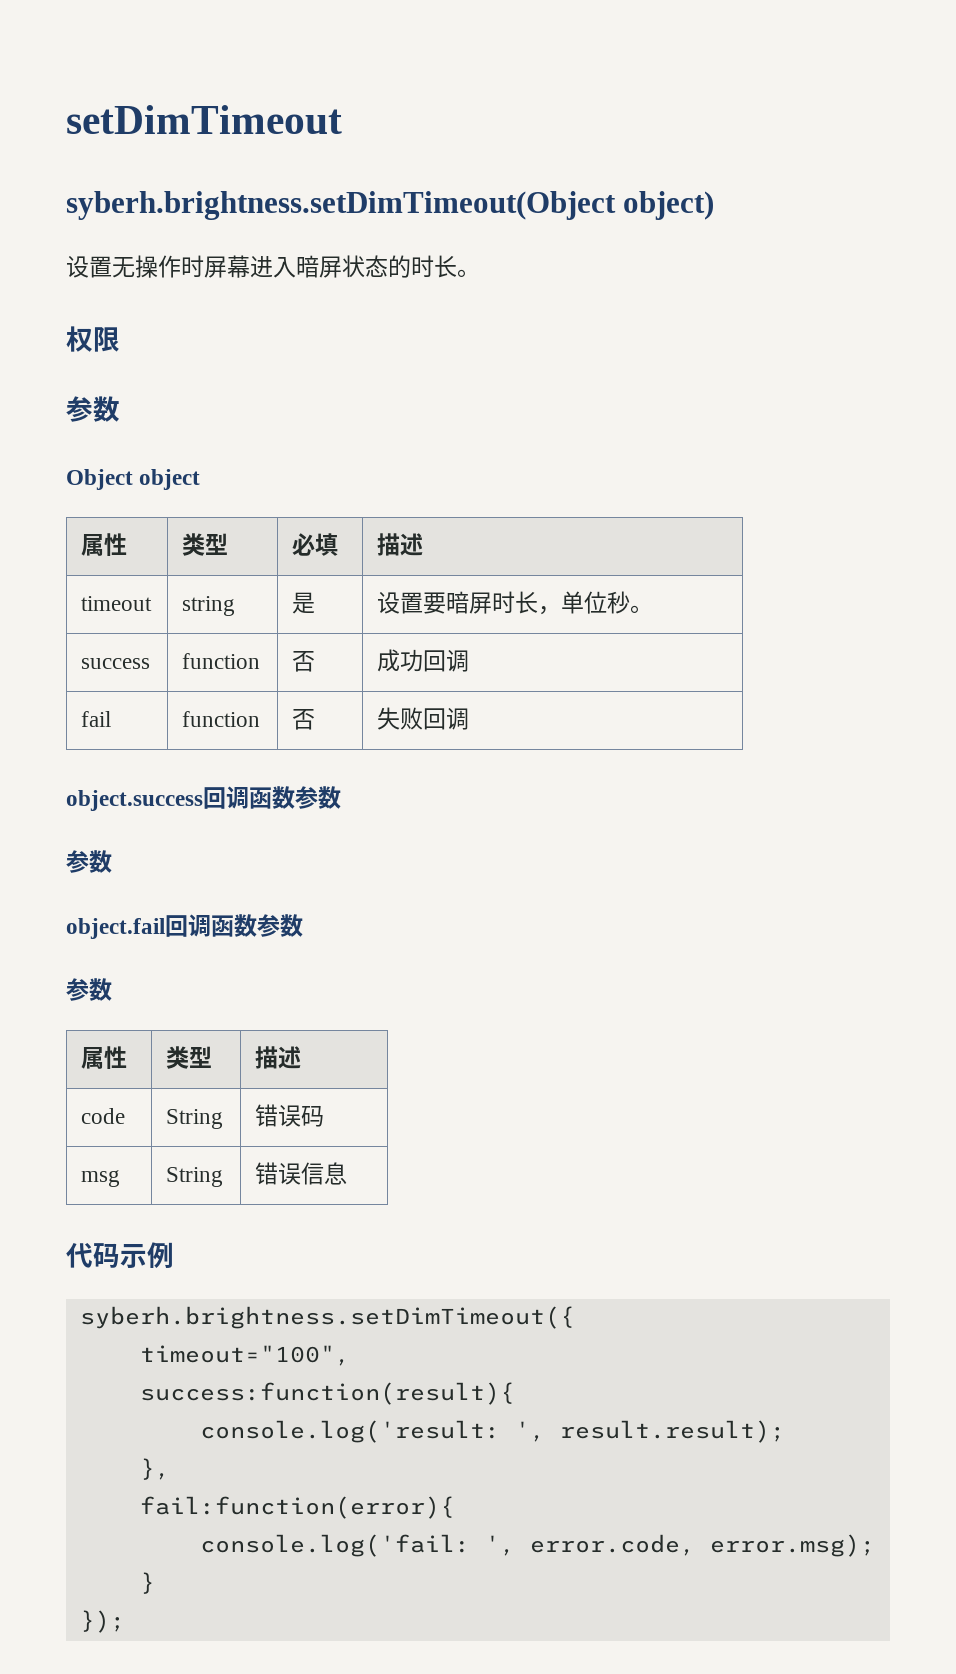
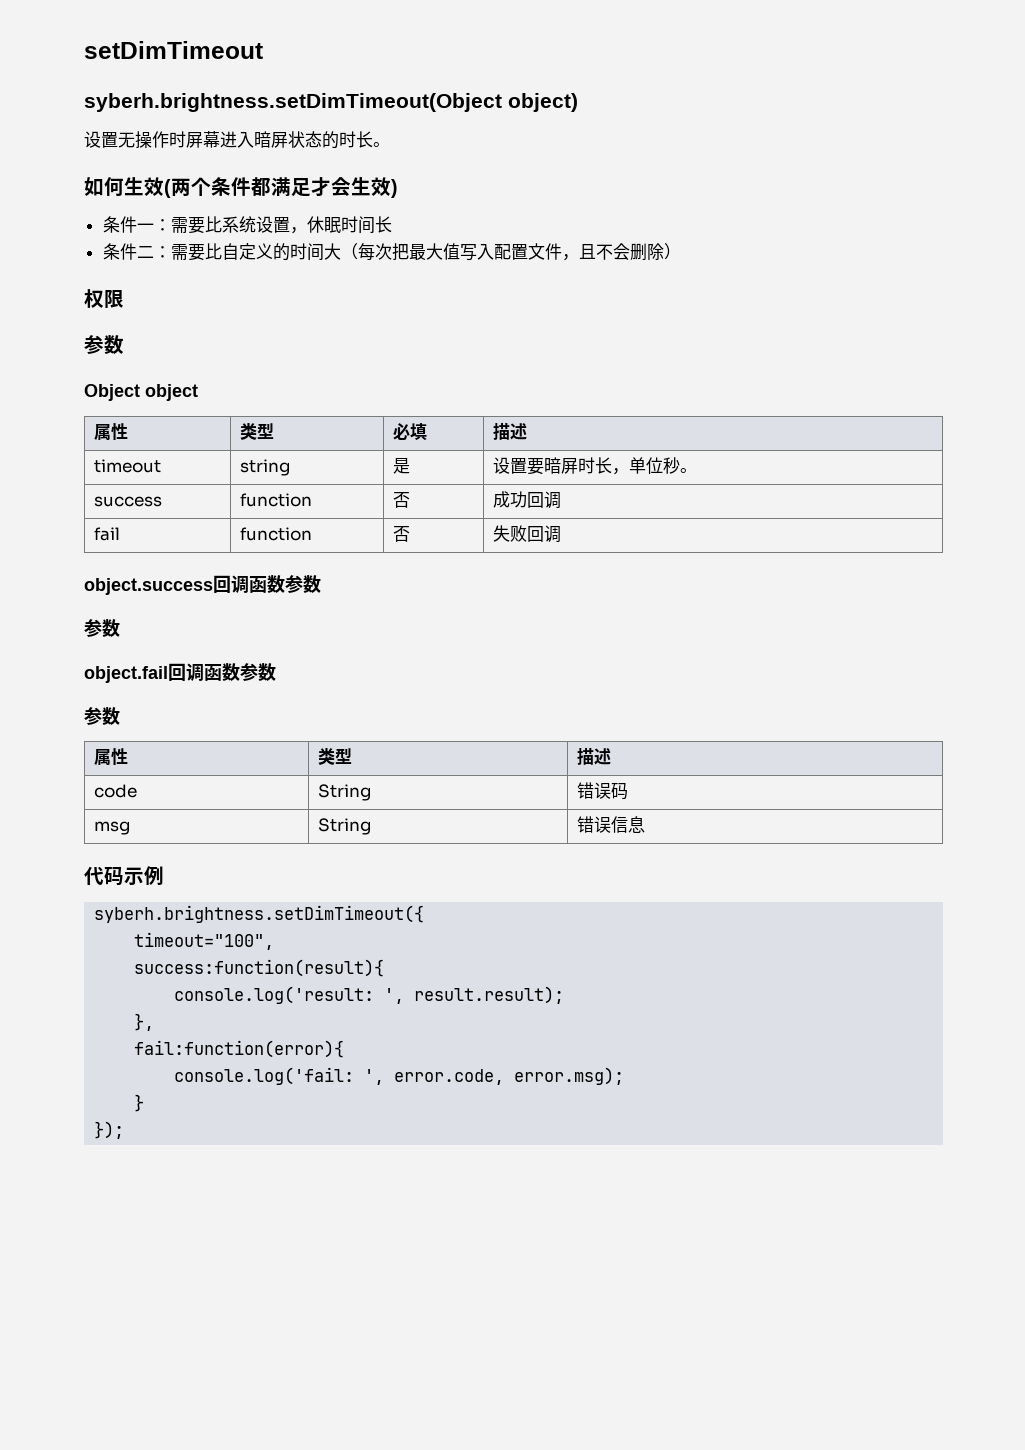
+ 如何生效(两个条件都满足才会生效)
+ 条件一：需要比系统设置，休眠时间长
+ 条件二：需要比自定义的时间大（每次把最大值写入配置文件，且不会删除）

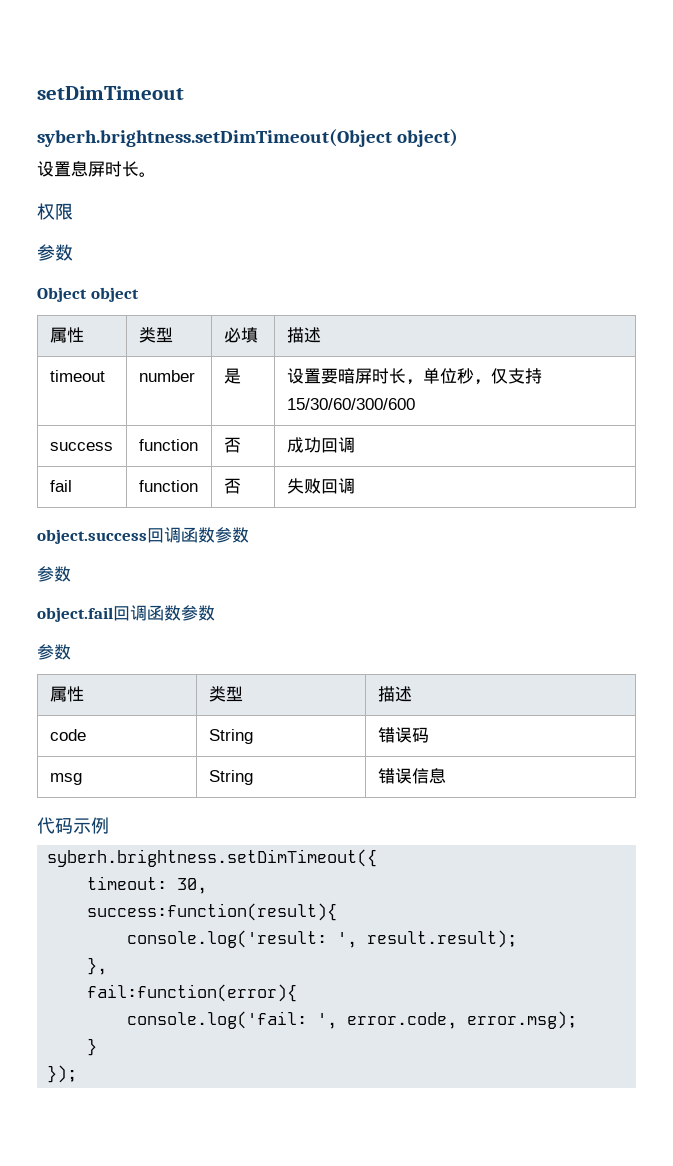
- 设置无操作时屏幕进入暗屏状态的时长。
- 如何生效(两个条件都满足才会生效)
- 条件一：需要比系统设置，休眠时间长
- 条件二：需要比自定义的时间大（每次把最大值写入配置文件，且不会删除）
+ 设置息屏时长。
- timeout | string | 是 | 设置要暗屏时长，单位秒。
+ timeout | number | 是 | 设置要暗屏时长，单位秒，仅支持15/30/60/300/600
- timeout="100",
+ timeout: 30,

